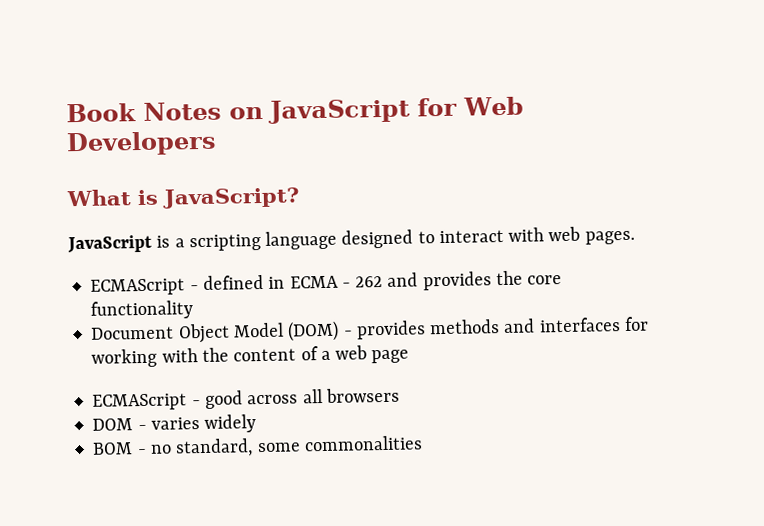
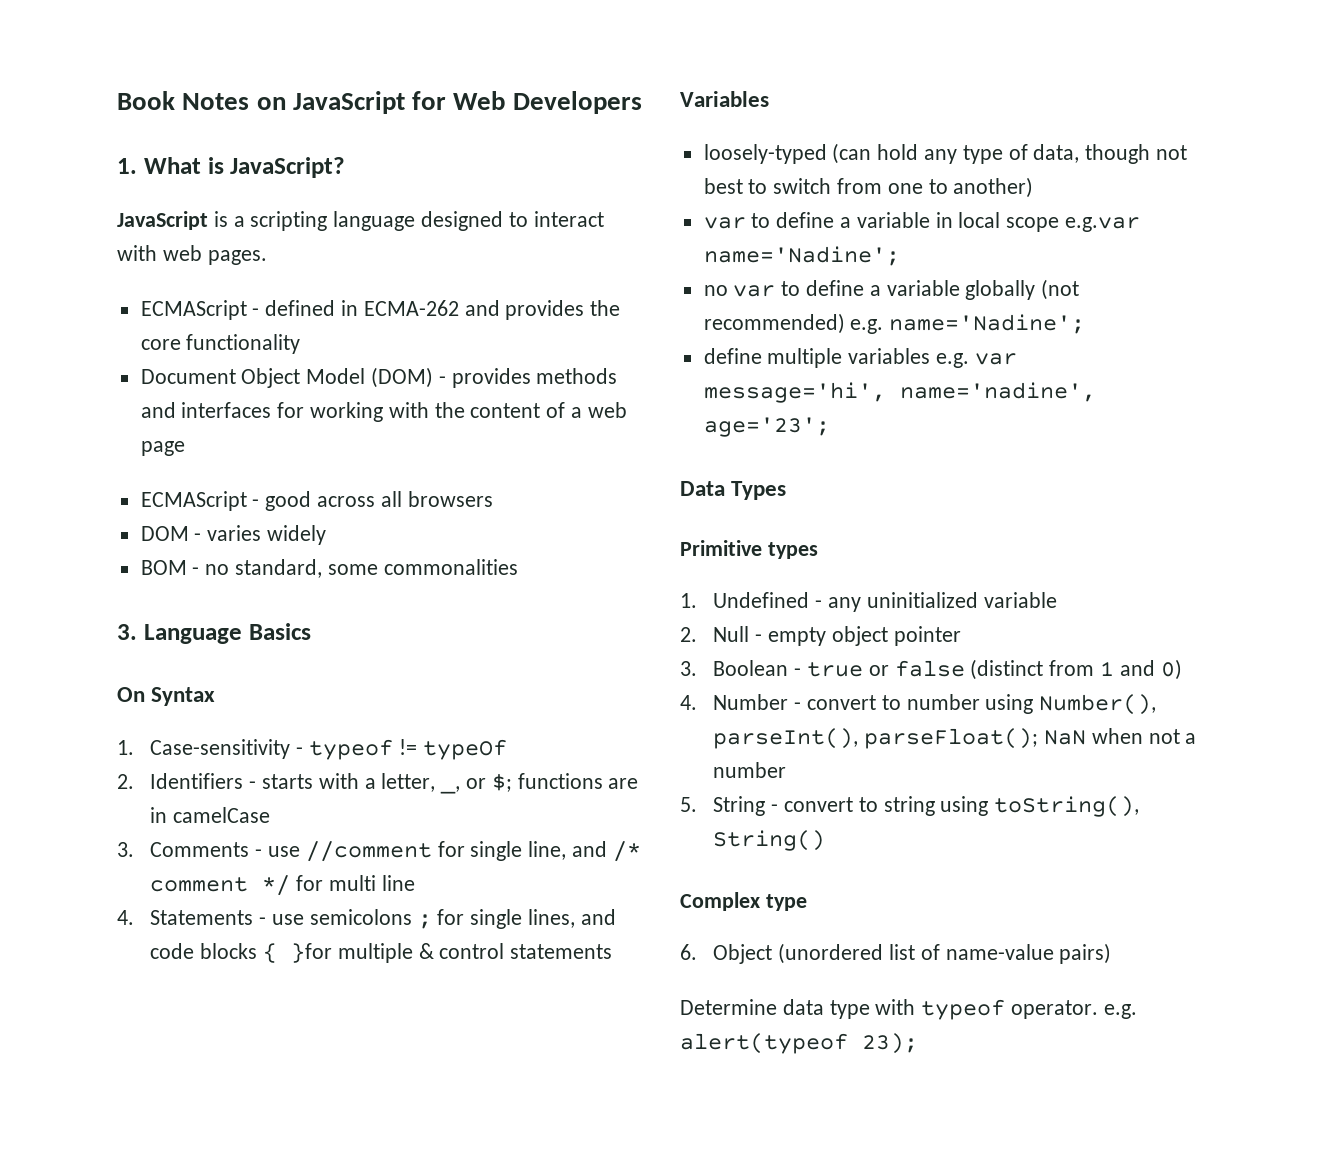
- What is JavaScript?
+ 1. What is JavaScript?
- ECMAScript - defined in ECMA - 262 and provides the core functionality
+ ECMAScript - defined in ECMA-262 and provides the core functionality
+ 3. Language Basics
+ On Syntax
+ 1. Case-sensitivity - typeof != typeOf
+ 2. Identifiers - starts with a letter, _, or $; functions are in camelCase
+ 3. Comments - use //comment for single line, and /* comment */ for multi line
+ 4. Statements - use semicolons ; for single lines, and code blocks { }for multiple & control statements
+ Variables
+ loosely-typed (can hold any type of data, though not best to switch from one to another)
+ var to define a variable in local scope e.g.var name='Nadine';
+ no var to define a variable globally (not recommended) e.g. name='Nadine';
+ define multiple variables e.g. var message='hi', name='nadine', age='23';
+ Data Types
+ Primitive types
+ 1. Undefined - any uninitialized variable
+ 2. Null - empty object pointer
+ 3. Boolean - true or false (distinct from 1 and 0)
+ 4. Number - convert to number using Number(), parseInt(), parseFloat(); NaN when not a number
+ 5. String - convert to string using toString(), String()
+ Complex type
+ 6. Object (unordered list of name-value pairs)
+ Determine data type with typeof operator. e.g. alert(typeof 23);

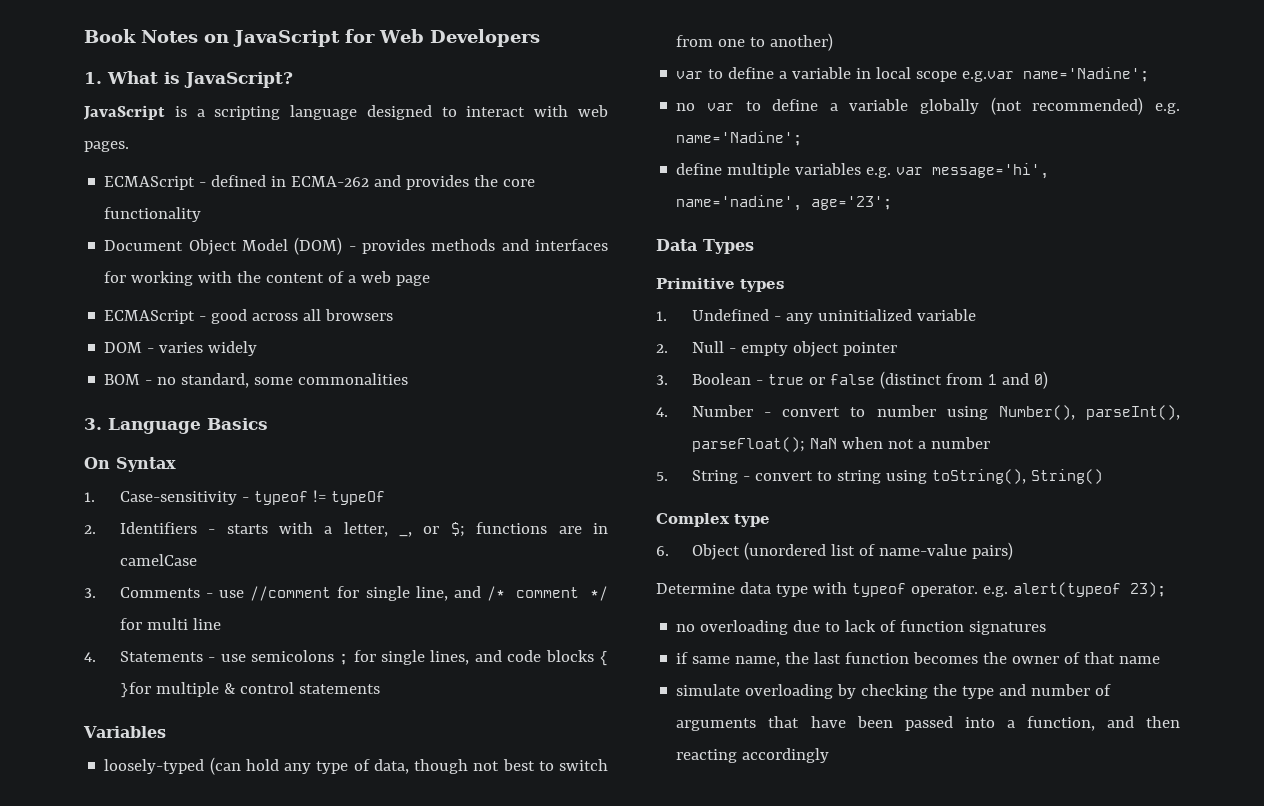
+ no overloading due to lack of function signatures
+ if same name, the last function becomes the owner of that name
+ simulate overloading by checking the type and number of arguments that have been passed into a function, and then reacting accordingly

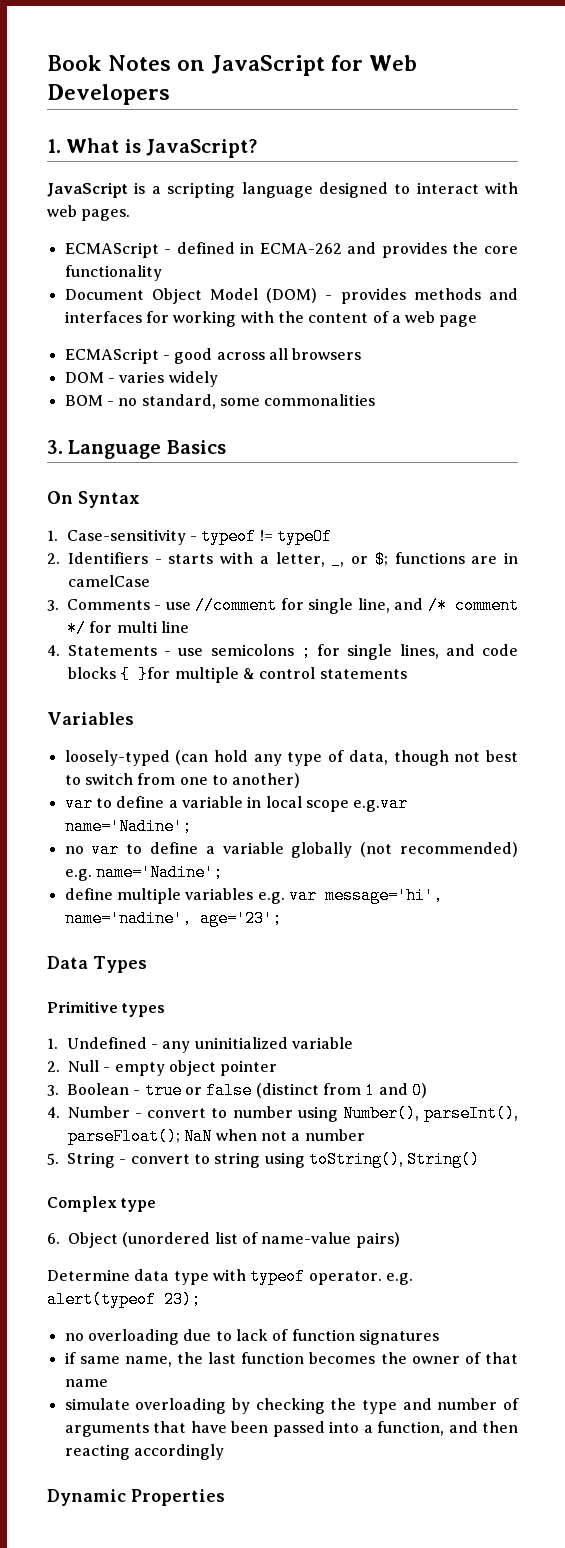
+ Dynamic Properties

